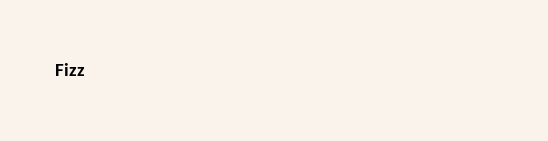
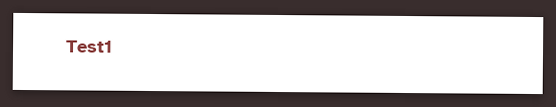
- Fizz
+ Test1

